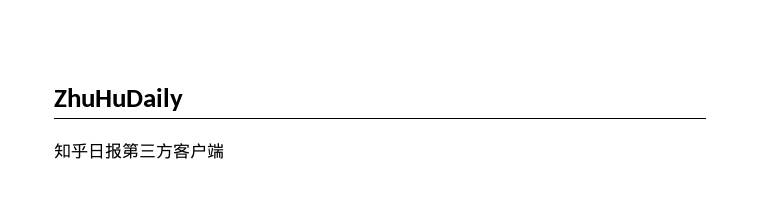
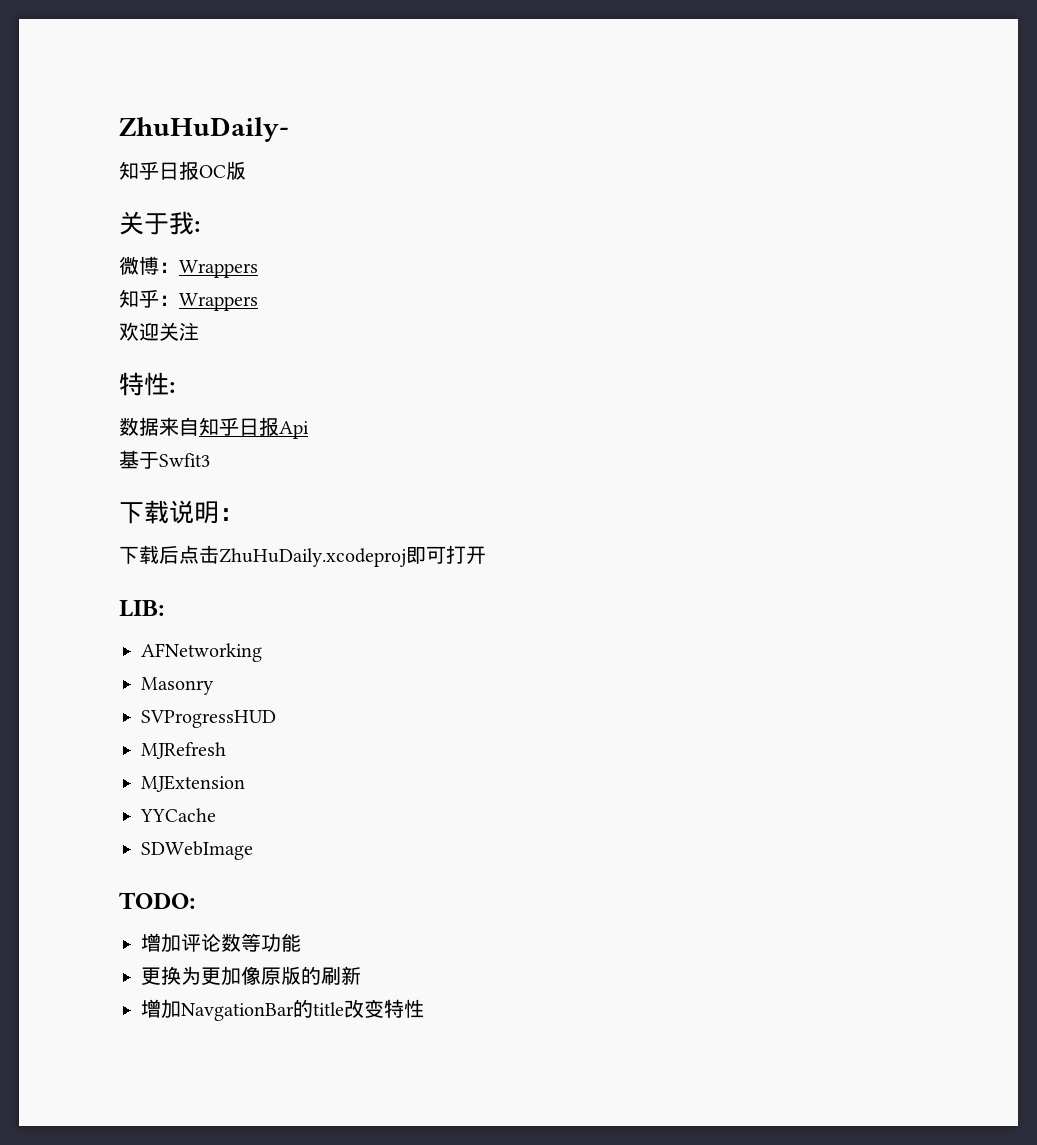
- ZhuHuDaily
- 知乎日报第三方客户端
+ ZhuHuDaily-
+ 知乎日报OC版
+ 关于我:
+ 微博：Wrappers
+ 知乎：Wrappers
+ 欢迎关注
+ 特性:
+ 数据来自知乎日报Api
+ 基于Swfit3
+ 下载说明：
+ 下载后点击ZhuHuDaily.xcodeproj即可打开
+ LIB:
+ AFNetworking
+ Masonry
+ SVProgressHUD
+ MJRefresh
+ MJExtension
+ YYCache
+ SDWebImage
+ TODO:
+ 增加评论数等功能
+ 更换为更加像原版的刷新
+ 增加NavgationBar的title改变特性

